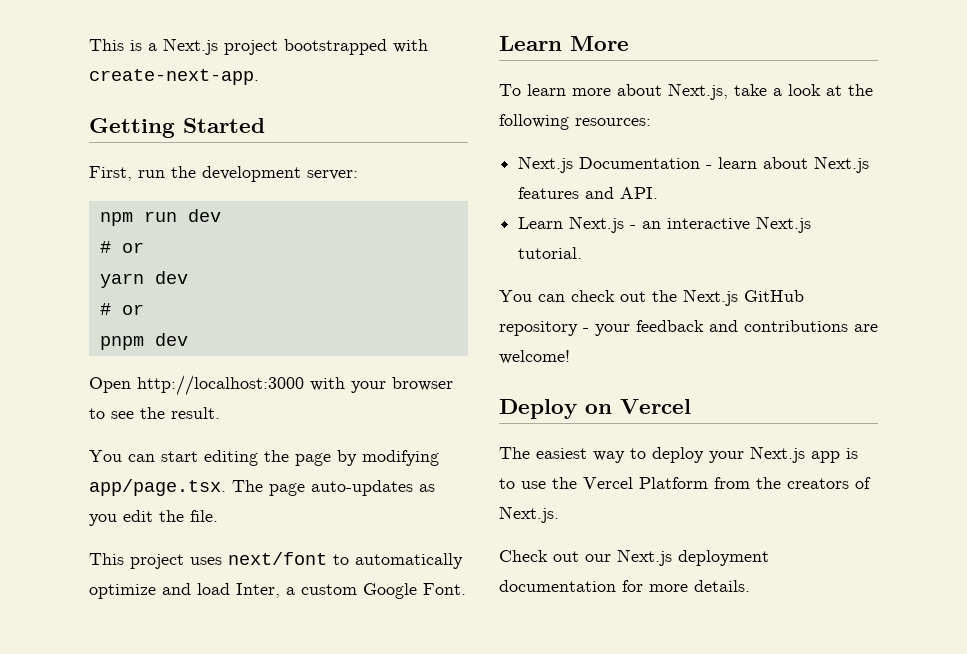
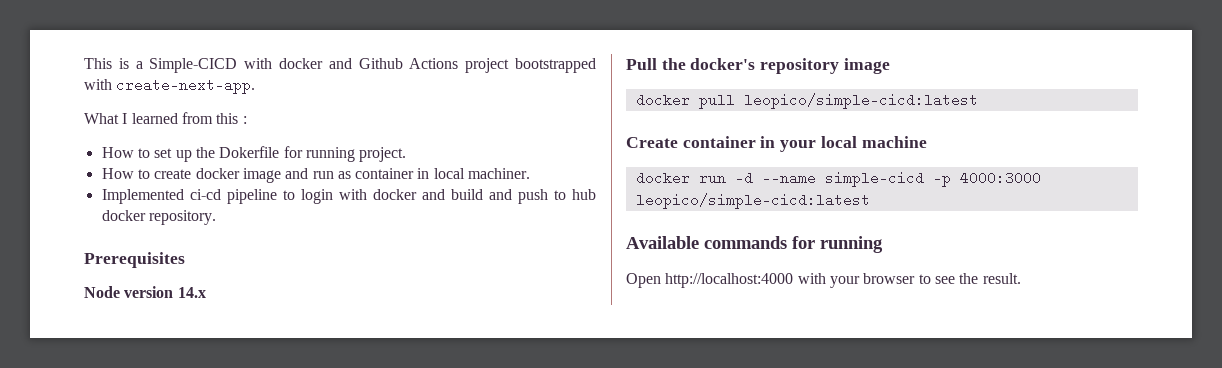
- This is a Next.js project bootstrapped with create-next-app.
- Getting Started
- First, run the development server:
- npm run dev
- # or
- yarn dev
- # or
- pnpm dev
+ This is a Simple-CICD with docker and Github Actions project bootstrapped with create-next-app.
+ What I learned from this :
+ How to set up the Dokerfile for running project.
+ How to create docker image and run as container in local machiner.
+ Implemented ci-cd pipeline to login with docker and build and push to hub docker repository.
+ Prerequisites
+ Node version 14.x
+ Pull the docker's repository image
+ docker pull leopico/simple-cicd:latest
+ Create container in your local machine
+ docker run -d --name simple-cicd -p 4000:3000 leopico/simple-cicd:latest
+ Available commands for running
- Open http://localhost:3000 with your browser to see the result.
+ Open http://localhost:4000 with your browser to see the result.
- You can start editing the page by modifying app/page.tsx. The page auto-updates as you edit the file.
- This project uses next/font to automatically optimize and load Inter, a custom Google Font.
- Learn More
- To learn more about Next.js, take a look at the following resources:
- Next.js Documentation - learn about Next.js features and API.
- Learn Next.js - an interactive Next.js tutorial.
- You can check out the Next.js GitHub repository - your feedback and contributions are welcome!
- Deploy on Vercel
- The easiest way to deploy your Next.js app is to use the Vercel Platform from the creators of Next.js.
- Check out our Next.js deployment documentation for more details.

